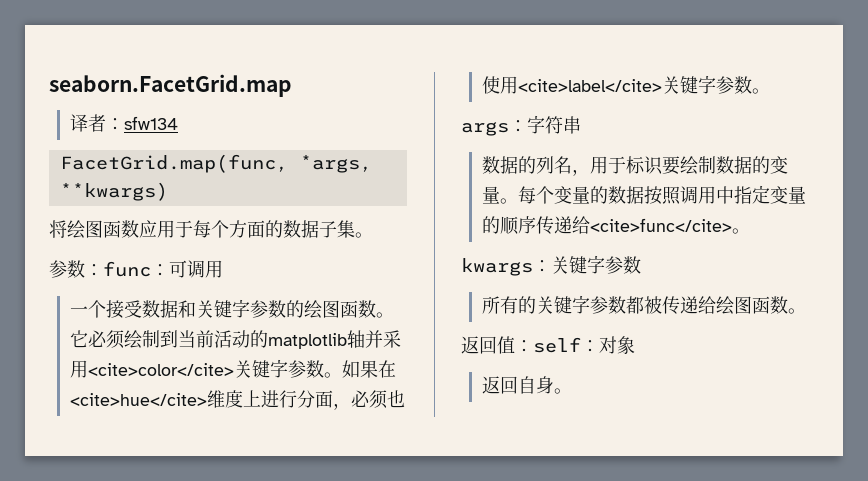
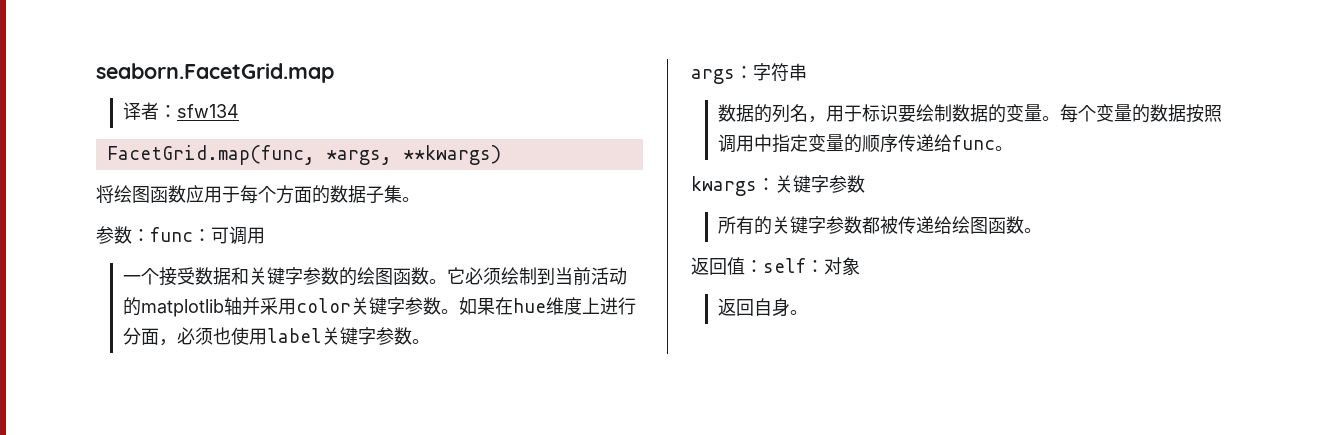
- 它必须绘制到当前活动的matplotlib轴并采用<cite>color</cite>关键字参数。
+ 它必须绘制到当前活动的matplotlib轴并采用color关键字参数。
- 如果在<cite>hue</cite>维度上进行分面，必须也使用<cite>label</cite>关键字参数。
+ 如果在hue维度上进行分面，必须也使用label关键字参数。
- 每个变量的数据按照调用中指定变量的顺序传递给<cite>func</cite>。
+ 每个变量的数据按照调用中指定变量的顺序传递给func。

